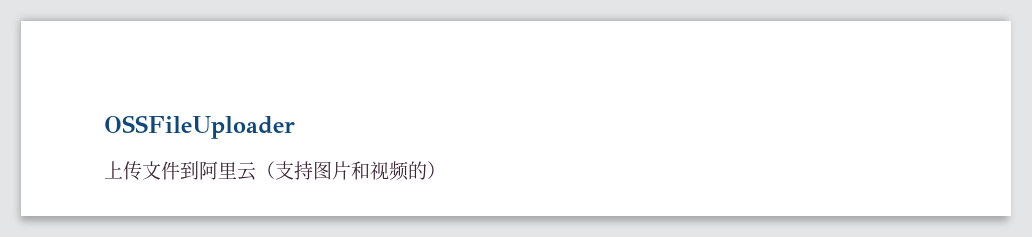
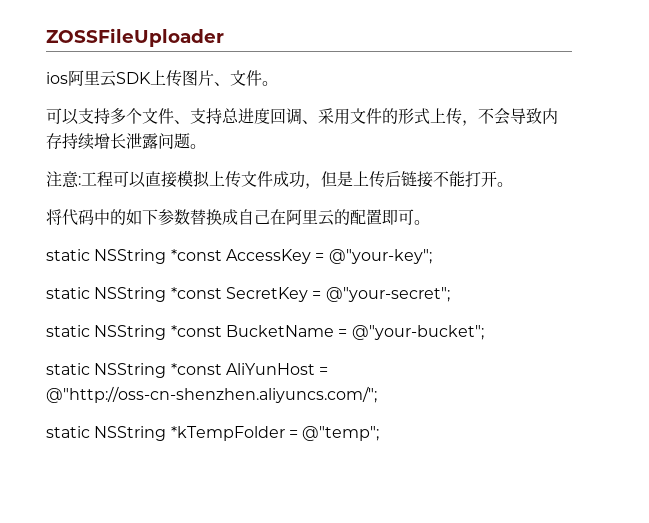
- OSSFileUploader
- 上传文件到阿里云（支持图片和视频的）
+ ZOSSFileUploader
+ ios阿里云SDK上传图片、文件。
+ 可以支持多个文件、支持总进度回调、采用文件的形式上传，不会导致内存持续增长泄露问题。
+ 注意:工程可以直接模拟上传文件成功，但是上传后链接不能打开。
+ 将代码中的如下参数替换成自己在阿里云的配置即可。
+ static NSString *const AccessKey = @"your-key";
+ static NSString *const SecretKey = @"your-secret";
+ static NSString *const BucketName = @"your-bucket";
+ static NSString *const AliYunHost = @"http://oss-cn-shenzhen.aliyuncs.com/";
+ static NSString *kTempFolder = @"temp";

